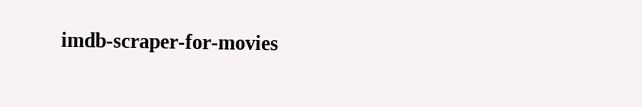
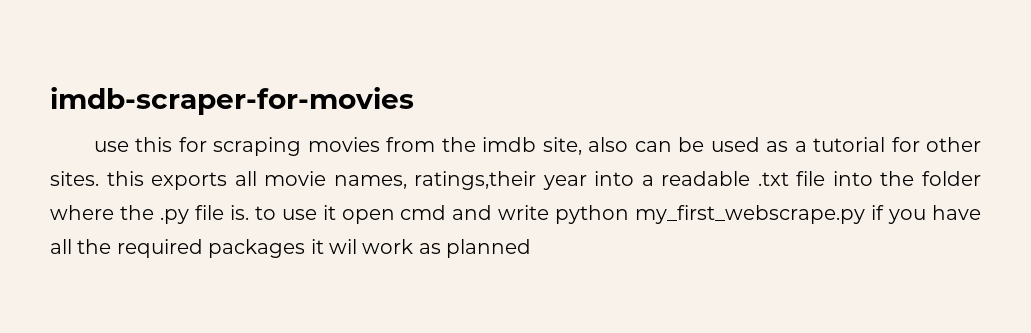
+ use this for scraping movies from the imdb site, also can be used as a tutorial for other sites. this exports all movie names, ratings,their year into a readable .txt file into the folder where the .py file is. to use it open cmd and write python my_first_webscrape.py if you have all the required packages it wil work as planned

